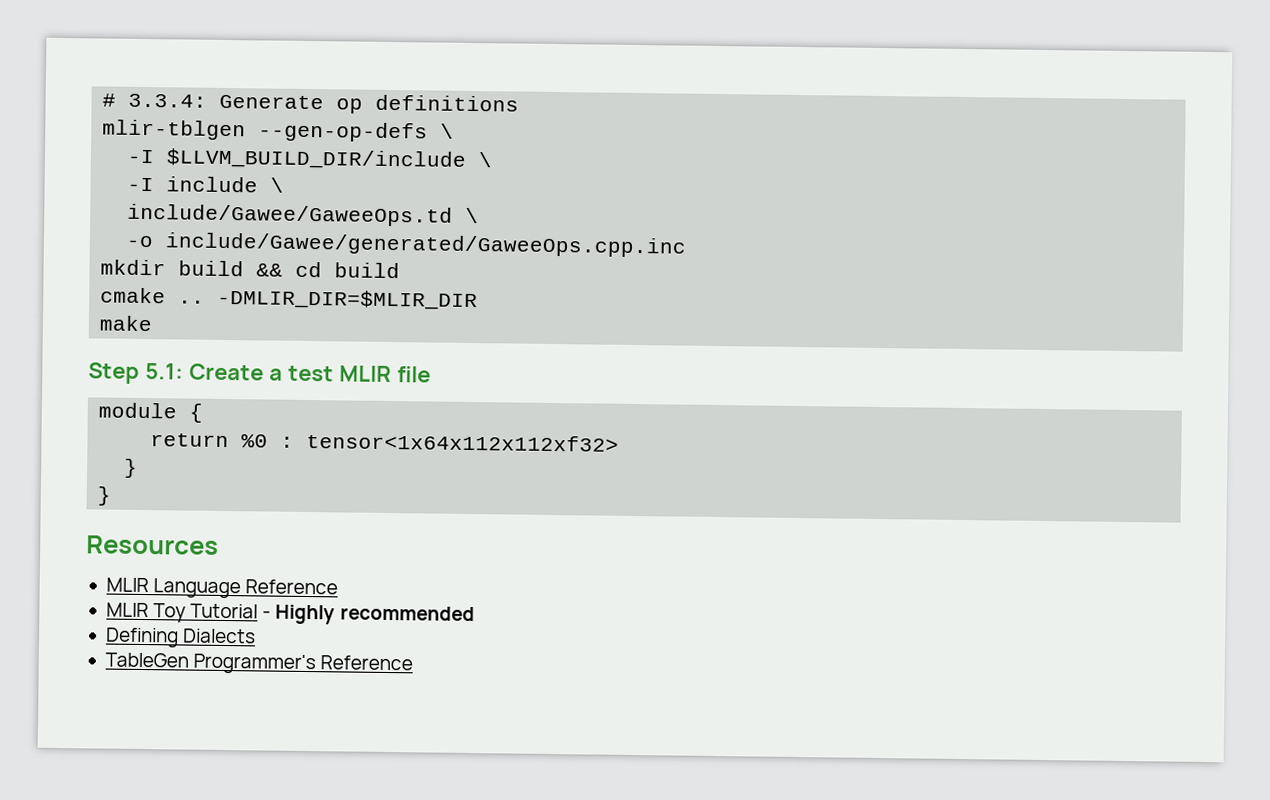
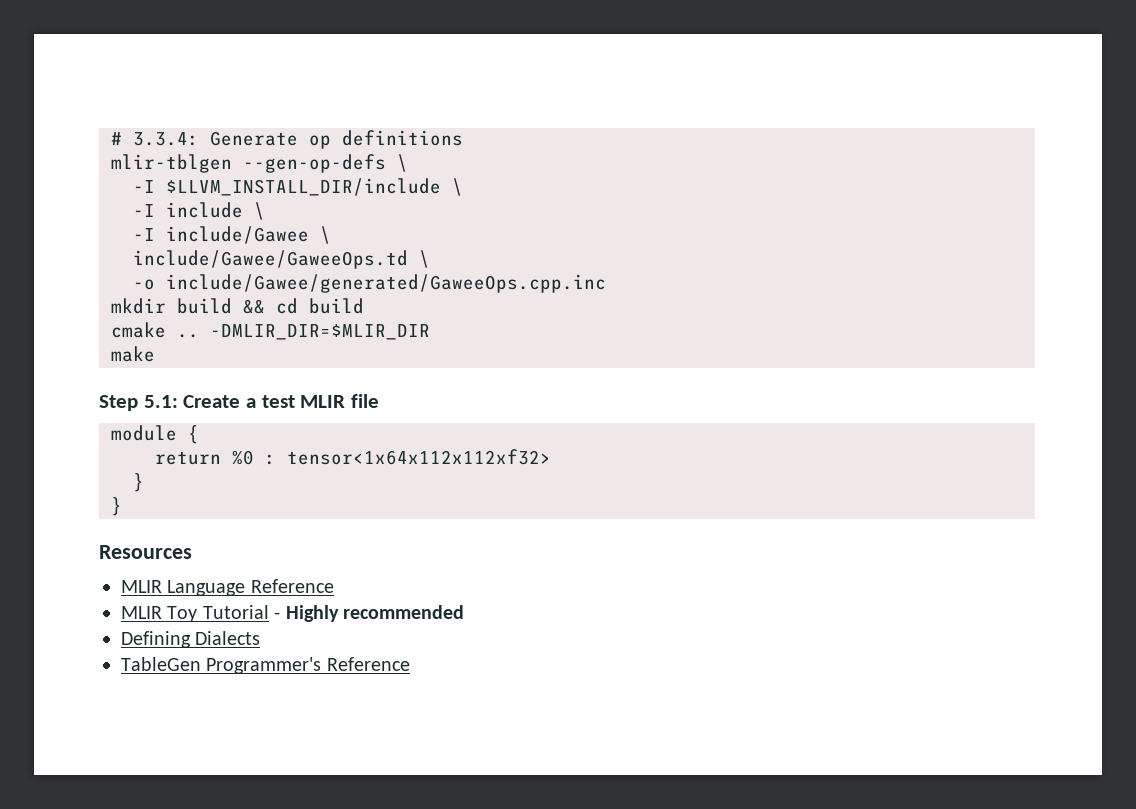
- -I $LLVM_BUILD_DIR/include \
+ -I $LLVM_INSTALL_DIR/include \
+ -I include/Gawee \

